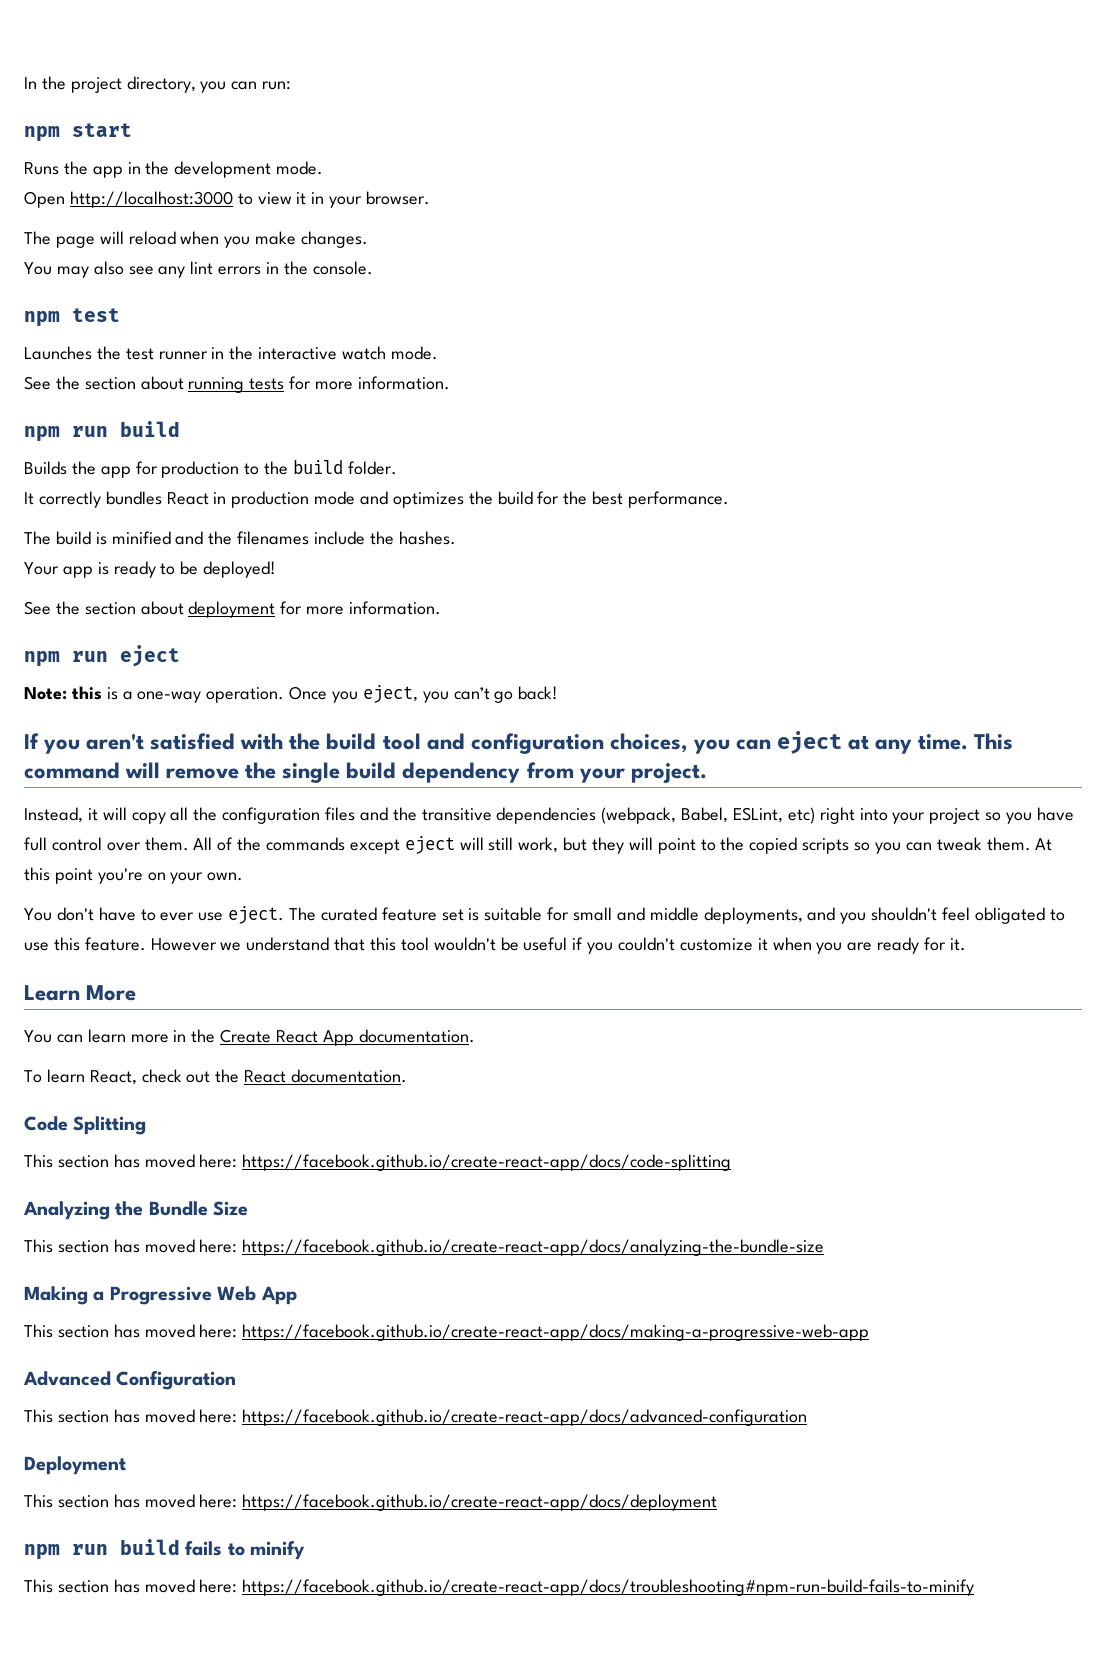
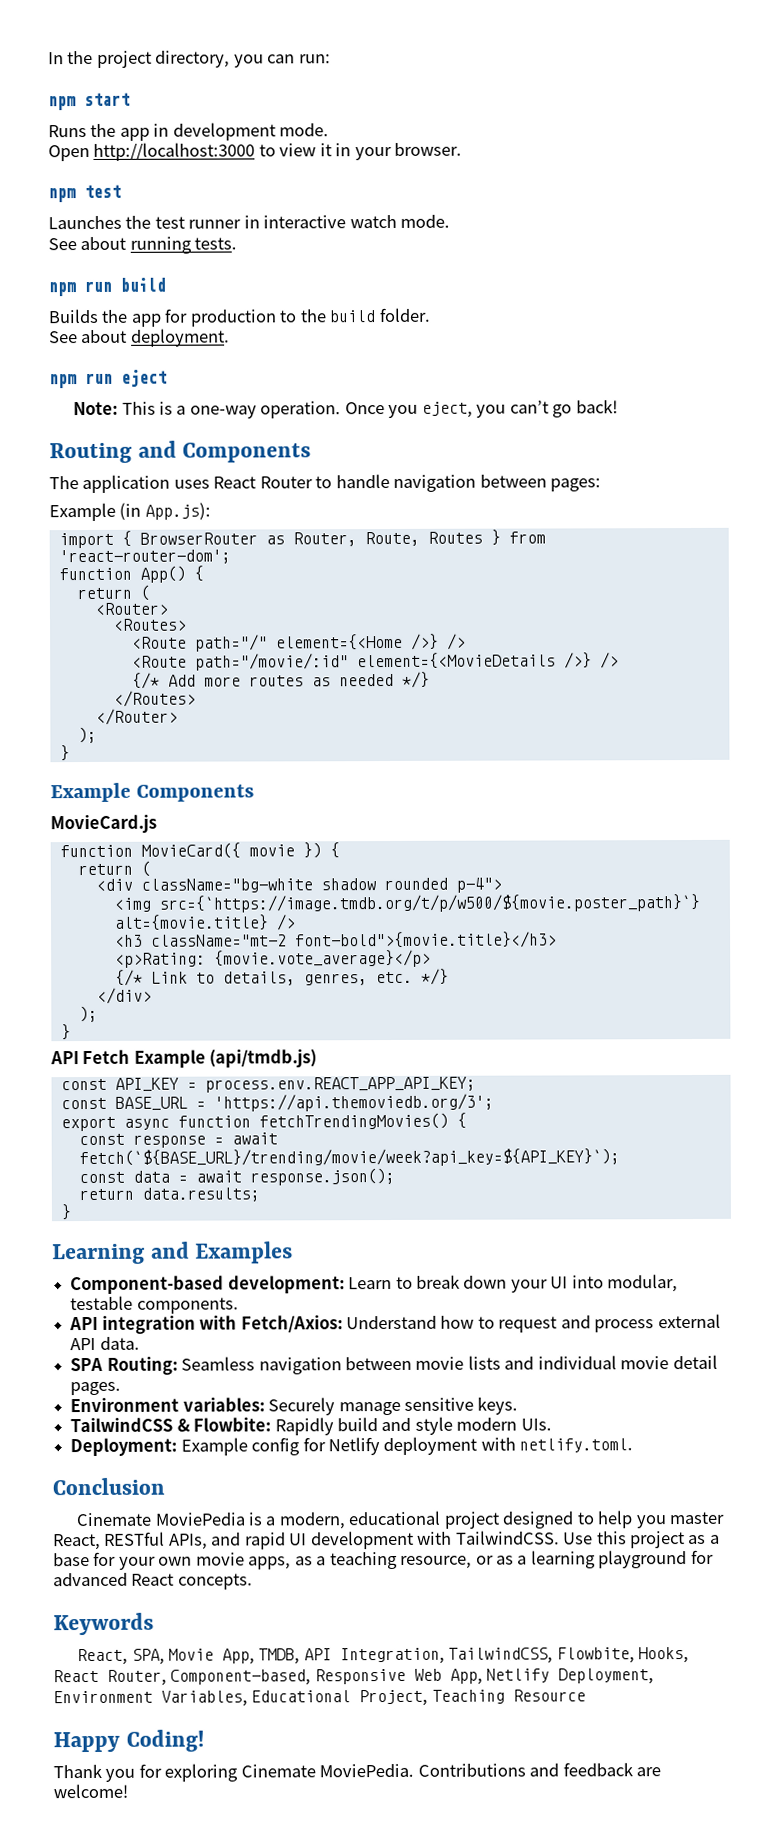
- Runs the app in the development mode.
+ Runs the app in development mode.
- The page will reload when you make changes.
- You may also see any lint errors in the console.
- Launches the test runner in the interactive watch mode.
+ Launches the test runner in interactive watch mode.
- See the section about running tests for more information.
+ See about running tests.
- It correctly bundles React in production mode and optimizes the build for the best performance.
- The build is minified and the filenames include the hashes.
- Your app is ready to be deployed!
- See the section about deployment for more information.
+ See about deployment.
- Note: this is a one-way operation.
+ Note: This is a one-way operation.
- If you aren't satisfied with the build tool and configuration choices, you can eject at any time. This command will remove the single build dependency from your project.
- Instead, it will copy all the configuration files and the transitive dependencies (webpack, Babel, ESLint, etc) right into your project so you have full control over them. All of the commands except eject will still work, but they will point to the copied scripts so you can tweak them. At this point you're on your own.
- You don't have to ever use eject. The curated feature set is suitable for small and middle deployments, and you shouldn't feel obligated to use this feature. However we understand that this tool wouldn't be useful if you couldn't customize it when you are ready for it.
- Learn More
- You can learn more in the Create React App documentation.
- To learn React, check out the React documentation.
- Code Splitting
- This section has moved here: https://facebook.github.io/create-react-app/docs/code-splitting
- Analyzing the Bundle Size
- This section has moved here: https://facebook.github.io/create-react-app/docs/analyzing-the-bundle-size
- Making a Progressive Web App
- This section has moved here: https://facebook.github.io/create-react-app/docs/making-a-progressive-web-app
- Advanced Configuration
- This section has moved here: https://facebook.github.io/create-react-app/docs/advanced-configuration
- Deployment
- This section has moved here: https://facebook.github.io/create-react-app/docs/deployment
- npm run build fails to minify
- This section has moved here: https://facebook.github.io/create-react-app/docs/troubleshooting#npm-run-build-fails-to-minify
+ Routing and Components
+ The application uses React Router to handle navigation between pages:
+ Example (in App.js):
+ import { BrowserRouter as Router, Route, Routes } from 'react-router-dom';
+ function App() {
+ return (
+ <Router>
+ <Routes>
+ <Route path="/" element={<Home />} />
+ <Route path="/movie/:id" element={<MovieDetails />} />
+ {/* Add more routes as needed */}
+ </Routes>
+ </Router>
+ );
+ }
+ Example Components
+ MovieCard.js
+ function MovieCard({ movie }) {
+ return (
+ <div className="bg-white shadow rounded p-4">
+ <img src={`https://image.tmdb.org/t/p/w500/${movie.poster_path}`} alt={movie.title} />
+ <h3 className="mt-2 font-bold">{movie.title}</h3>
+ <p>Rating: {movie.vote_average}</p>
+ {/* Link to details, genres, etc. */}
+ </div>
+ );
+ }
+ API Fetch Example (api/tmdb.js)
+ const API_KEY = process.env.REACT_APP_API_KEY;
+ const BASE_URL = 'https://api.themoviedb.org/3';
+ export async function fetchTrendingMovies() {
+ const response = await fetch(`${BASE_URL}/trending/movie/week?api_key=${API_KEY}`);
+ const data = await response.json();
+ return data.results;
+ }
+ Learning and Examples
+ Component-based development: Learn to break down your UI into modular, testable components.
+ API integration with Fetch/Axios: Understand how to request and process external API data.
+ SPA Routing: Seamless navigation between movie lists and individual movie detail pages.
+ Environment variables: Securely manage sensitive keys.
+ TailwindCSS & Flowbite: Rapidly build and style modern UIs.
+ Deployment: Example config for Netlify deployment with netlify.toml.
+ Conclusion
+ Cinemate MoviePedia is a modern, educational project designed to help you master React, RESTful APIs, and rapid UI development with TailwindCSS. Use this project as a base for your own movie apps, as a teaching resource, or as a learning playground for advanced React concepts.
+ Keywords
+ React, SPA, Movie App, TMDB, API Integration, TailwindCSS, Flowbite, Hooks, React Router, Component-based, Responsive Web App, Netlify Deployment, Environment Variables, Educational Project, Teaching Resource
+ Happy Coding!
+ Thank you for exploring Cinemate MoviePedia. Contributions and feedback are welcome!

